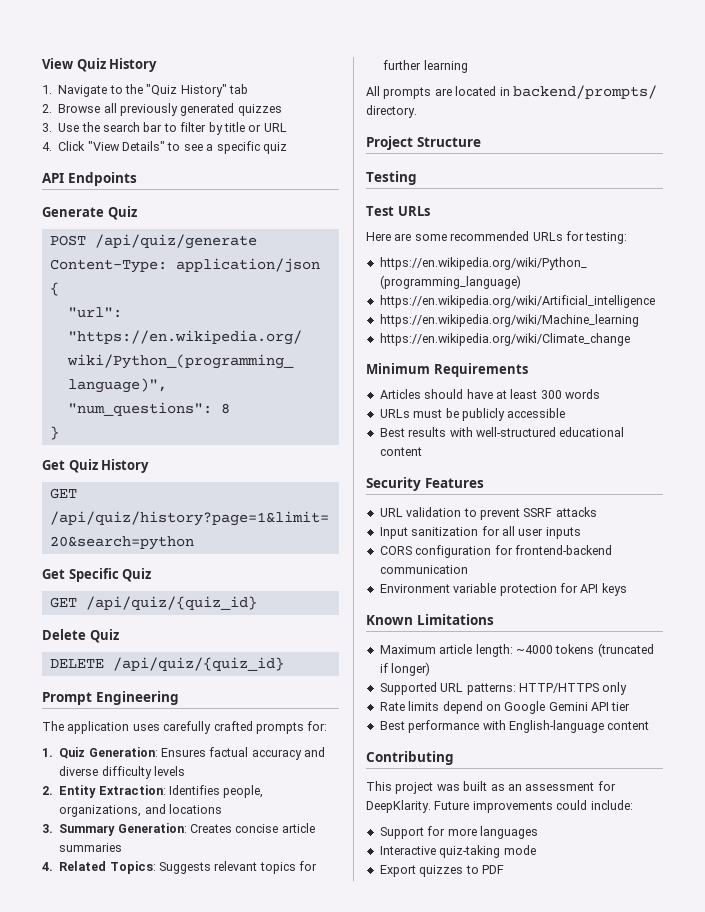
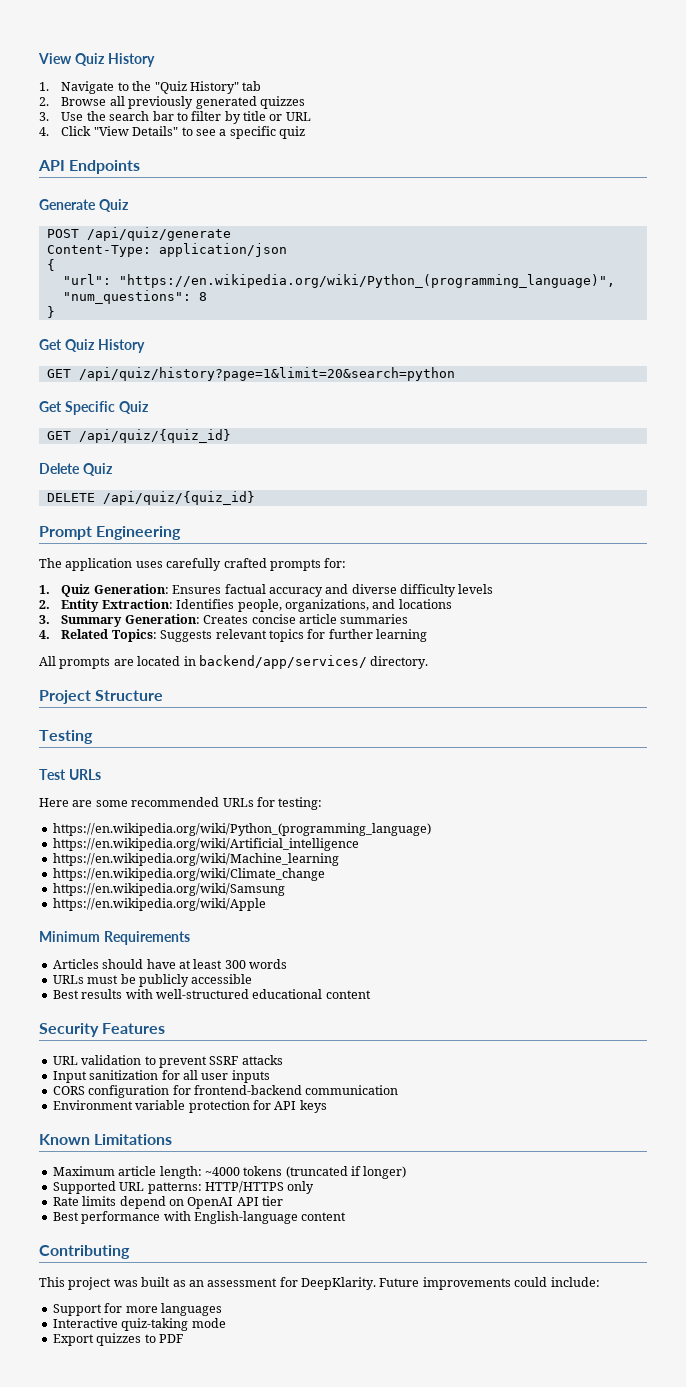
- All prompts are located in backend/prompts/ directory.
+ All prompts are located in backend/app/services/ directory.
+ https://en.wikipedia.org/wiki/Samsung
+ https://en.wikipedia.org/wiki/Apple
- Rate limits depend on Google Gemini API tier
+ Rate limits depend on OpenAI API tier

